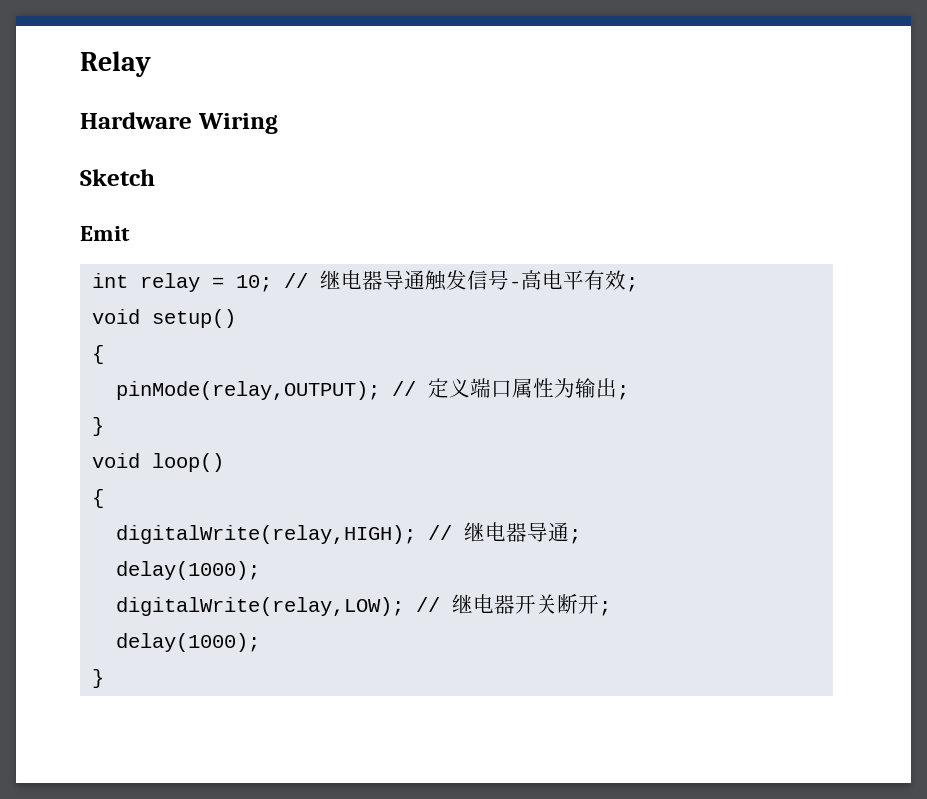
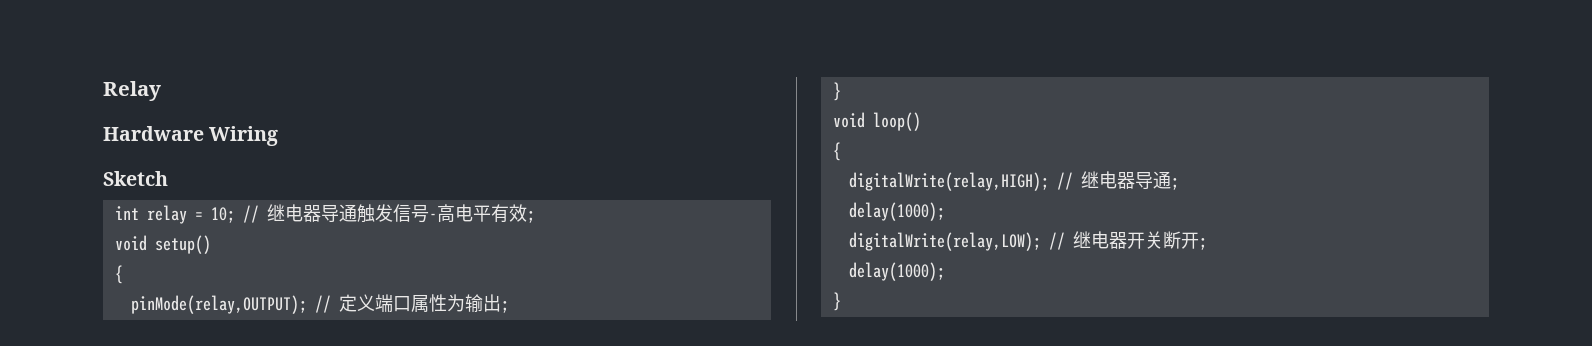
- Emit

